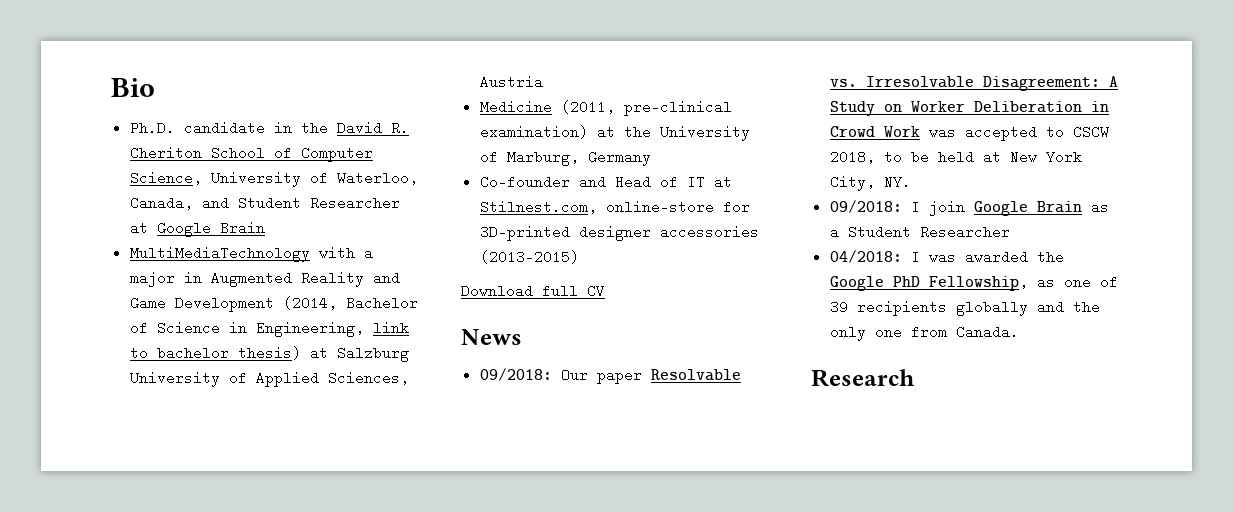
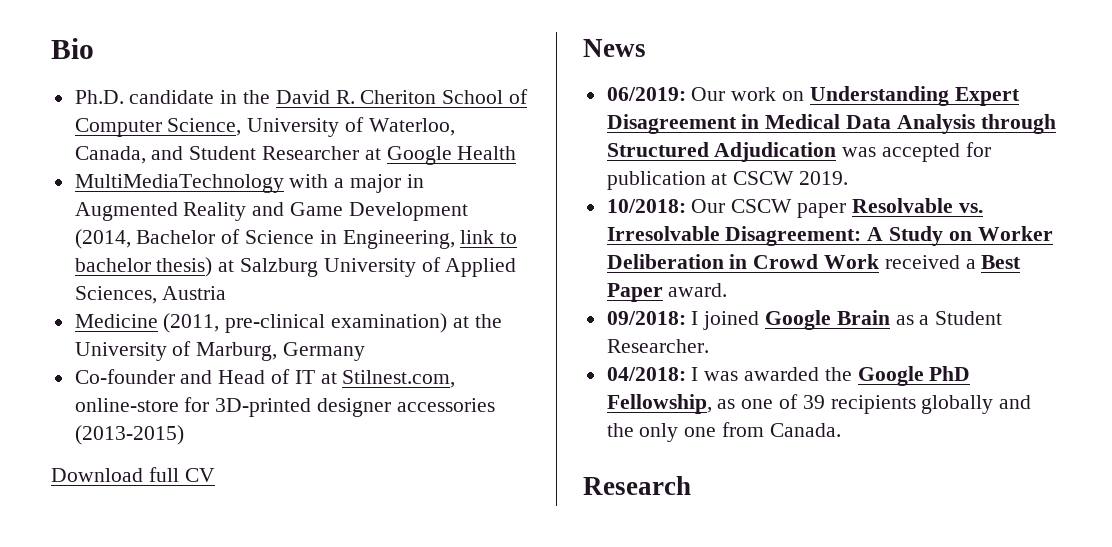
- Ph.D. candidate in the David R. Cheriton School of Computer Science, University of Waterloo, Canada, and Student Researcher at Google Brain
+ Ph.D. candidate in the David R. Cheriton School of Computer Science, University of Waterloo, Canada, and Student Researcher at Google Health
- 09/2018: Our paper Resolvable vs. Irresolvable Disagreement: A Study on Worker Deliberation in Crowd Work was accepted to CSCW 2018, to be held at New York City, NY.
+ 06/2019: Our work on Understanding Expert Disagreement in Medical Data Analysis through Structured Adjudication was accepted for publication at CSCW 2019.
+ 10/2018: Our CSCW paper Resolvable vs. Irresolvable Disagreement: A Study on Worker Deliberation in Crowd Work received a Best Paper award.
- 09/2018: I join Google Brain as a Student Researcher
+ 09/2018: I joined Google Brain as a Student Researcher.

